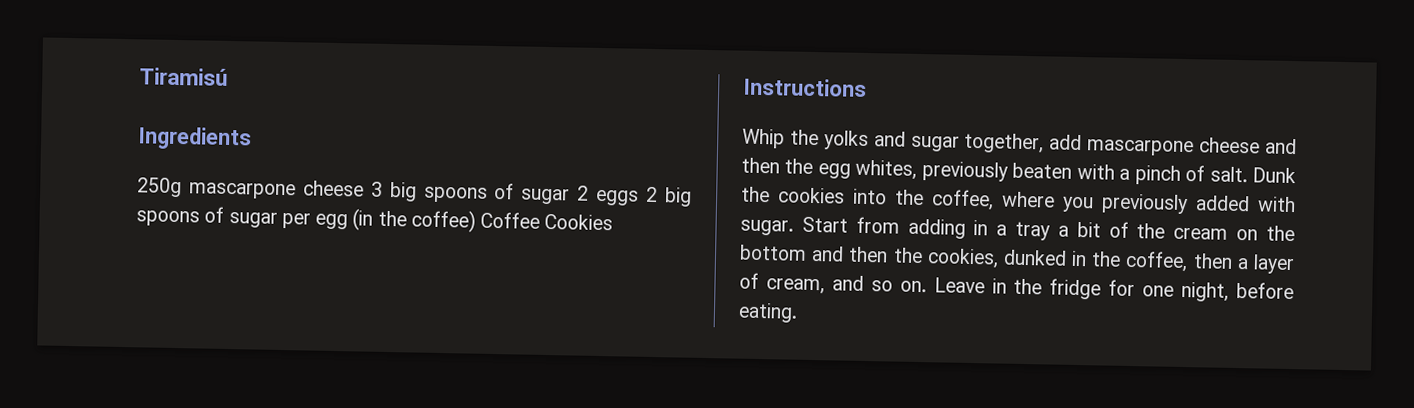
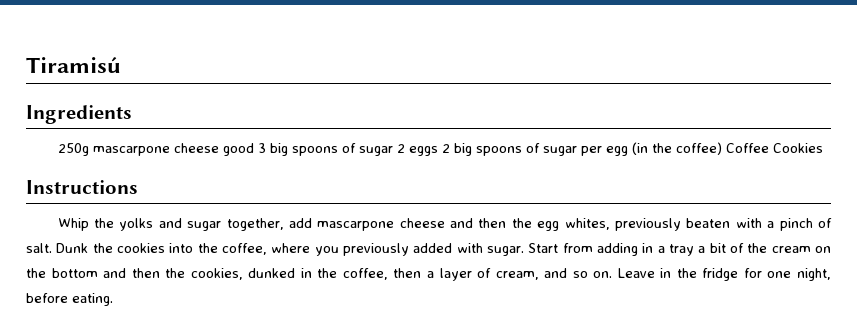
- 250g mascarpone cheese 3 big spoons of sugar 2 eggs 2 big spoons of sugar per egg (in the coffee) Coffee Cookies
+ 250g mascarpone cheese good 3 big spoons of sugar 2 eggs 2 big spoons of sugar per egg (in the coffee) Coffee Cookies

